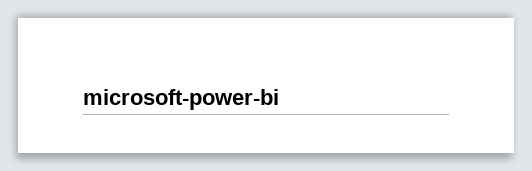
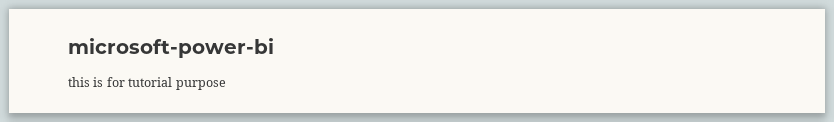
+ this is for tutorial purpose

